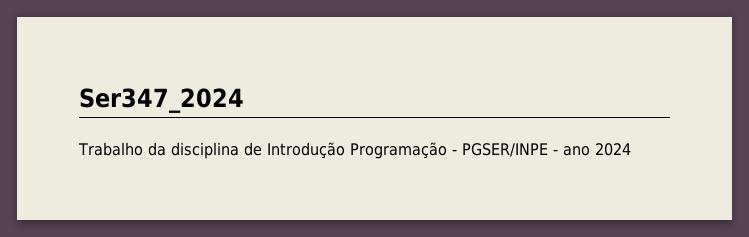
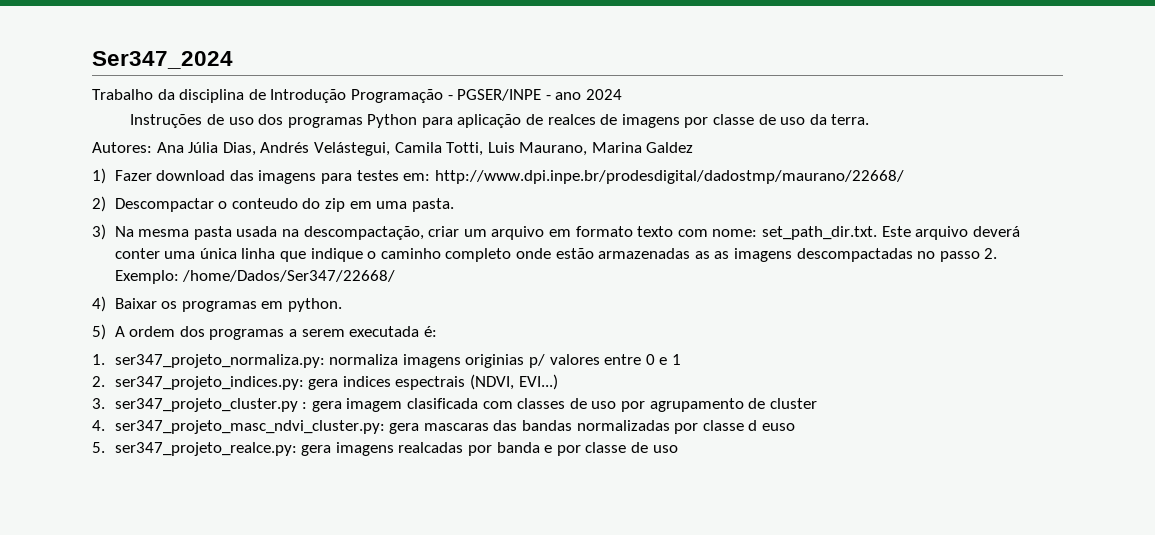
+ Instruções de uso dos programas Python para aplicação de realces de imagens por classe de uso da terra.
+ Autores: Ana Júlia Dias, Andrés Velástegui, Camila Totti, Luis Maurano, Marina Galdez
+ 1) Fazer download das imagens para testes em: http://www.dpi.inpe.br/prodesdigital/dadostmp/maurano/22668/
+ 2) Descompactar o conteudo do zip em uma pasta.
+ 3) Na mesma pasta usada na descompactação, criar um arquivo em formato texto com nome: set_path_dir.txt. Este arquivo deverá conter uma única linha que indique o caminho completo onde estão armazenadas as as imagens descompactadas no passo 2. Exemplo: /home/Dados/Ser347/22668/
+ 4) Baixar os programas em python.
+ 5) A ordem dos programas a serem executada é:
+ 1. ser347_projeto_normaliza.py: normaliza imagens originias p/ valores entre 0 e 1
+ 2. ser347_projeto_indices.py: gera indices espectrais (NDVI, EVI...)
+ 3. ser347_projeto_cluster.py : gera imagem clasificada com classes de uso por agrupamento de cluster
+ 4. ser347_projeto_masc_ndvi_cluster.py: gera mascaras das bandas normalizadas por classe d euso
+ 5. ser347_projeto_realce.py: gera imagens realcadas por banda e por classe de uso

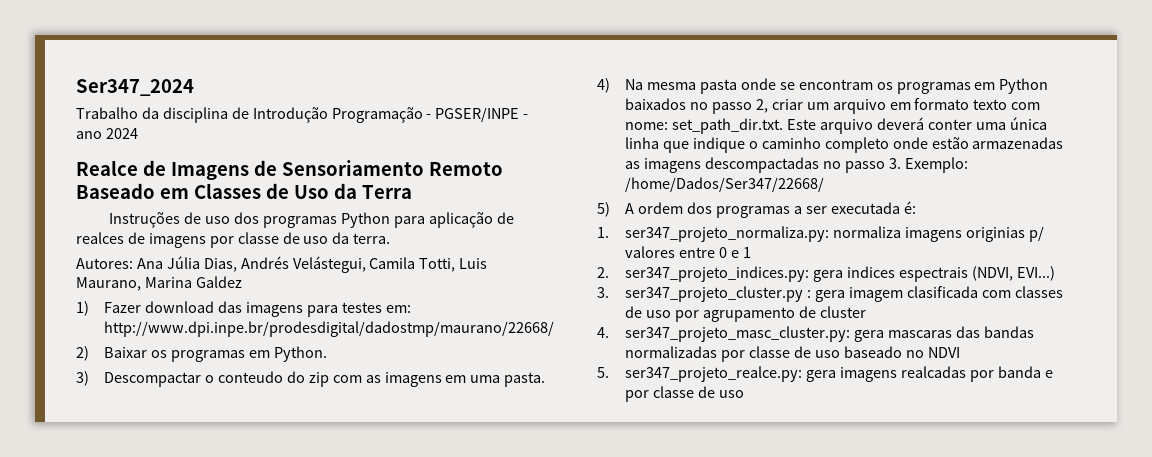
+ Realce de Imagens de Sensoriamento Remoto Baseado em Classes de Uso da Terra
- 2) Descompactar o conteudo do zip em uma pasta.
+ 2) Baixar os programas em Python.
+ 3) Descompactar o conteudo do zip com as imagens em uma pasta.
- 3) Na mesma pasta usada na descompactação, criar um arquivo em formato texto com nome: set_path_dir.txt. Este arquivo deverá conter uma única linha que indique o caminho completo onde estão armazenadas as as imagens descompactadas no passo 2. Exemplo: /home/Dados/Ser347/22668/
+ 4) Na mesma pasta onde se encontram os programas em Python baixados no passo 2, criar um arquivo em formato texto com nome: set_path_dir.txt. Este arquivo deverá conter uma única linha que indique o caminho completo onde estão armazenadas as imagens descompactadas no passo 3. Exemplo: /home/Dados/Ser347/22668/
- 4) Baixar os programas em python.
- 5) A ordem dos programas a serem executada é:
+ 5) A ordem dos programas a ser executada é:
- 4. ser347_projeto_masc_ndvi_cluster.py: gera mascaras das bandas normalizadas por classe d euso
+ 4. ser347_projeto_masc_cluster.py: gera mascaras das bandas normalizadas por classe de uso baseado no NDVI

